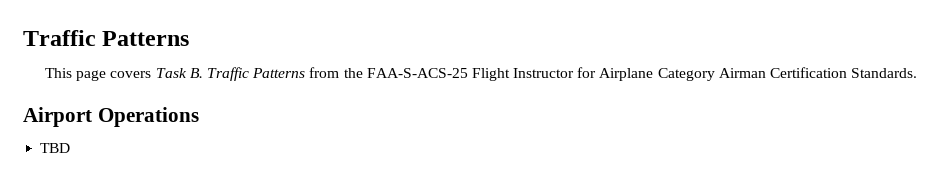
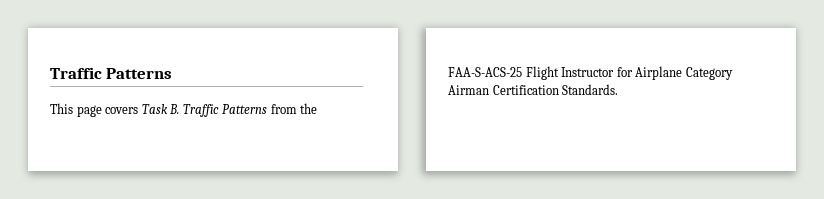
- Airport Operations
- TBD

